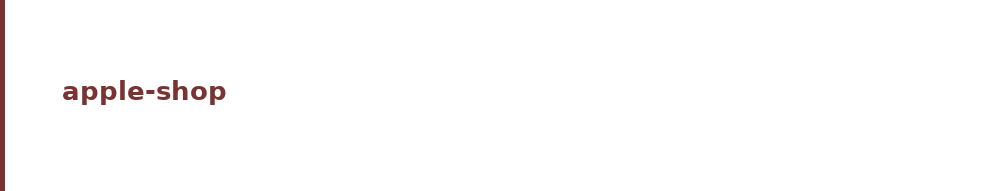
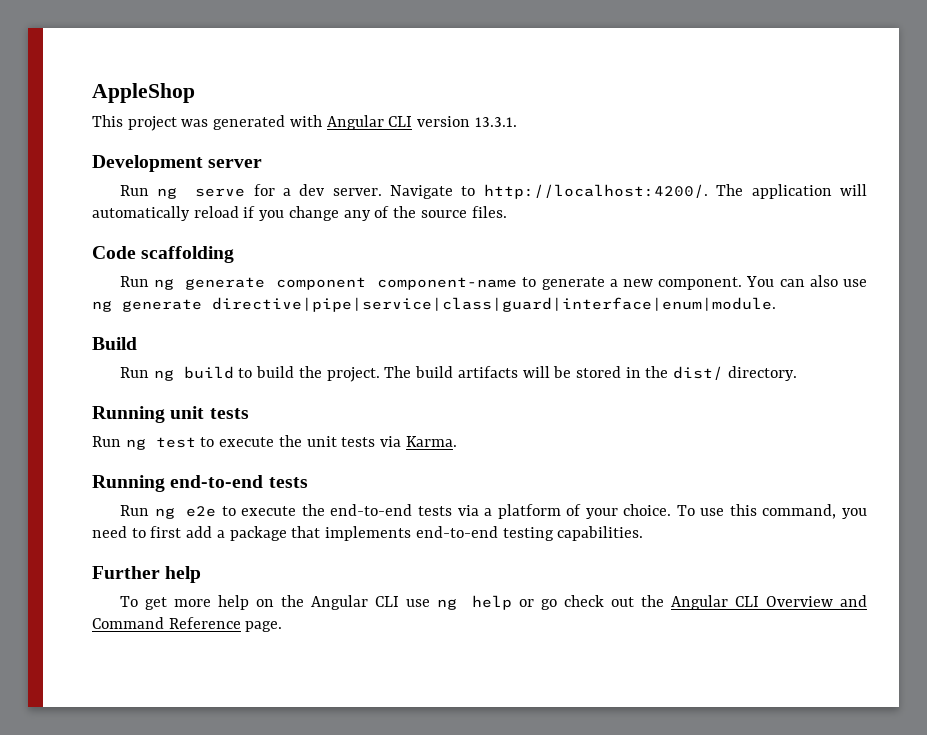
- apple-shop
+ AppleShop
+ This project was generated with Angular CLI version 13.3.1.
+ Development server
+ Run ng serve for a dev server. Navigate to http://localhost:4200/. The application will automatically reload if you change any of the source files.
+ Code scaffolding
+ Run ng generate component component-name to generate a new component. You can also use ng generate directive|pipe|service|class|guard|interface|enum|module.
+ Build
+ Run ng build to build the project. The build artifacts will be stored in the dist/ directory.
+ Running unit tests
+ Run ng test to execute the unit tests via Karma.
+ Running end-to-end tests
+ Run ng e2e to execute the end-to-end tests via a platform of your choice. To use this command, you need to first add a package that implements end-to-end testing capabilities.
+ Further help
+ To get more help on the Angular CLI use ng help or go check out the Angular CLI Overview and Command Reference page.

